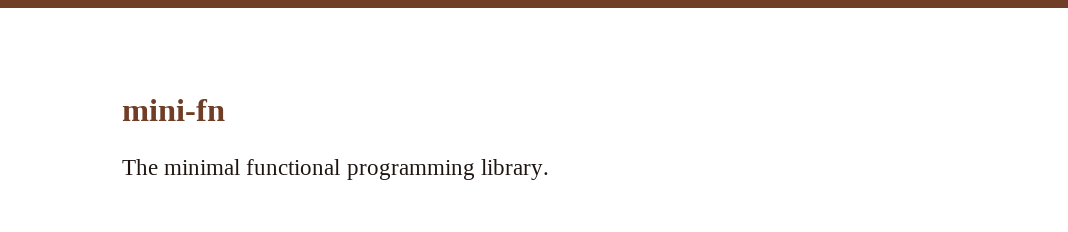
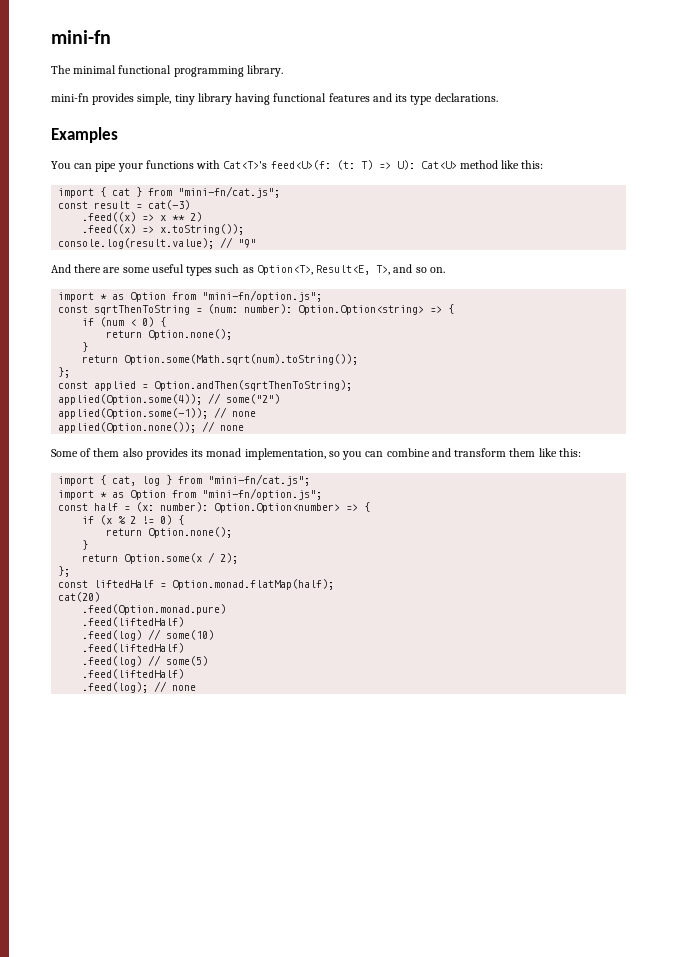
+ mini-fn provides simple, tiny library having functional features and its type declarations.
+ Examples
+ You can pipe your functions with Cat<T>'s feed<U>(f: (t: T) => U): Cat<U> method like this:
+ import { cat } from "mini-fn/cat.js";
+ const result = cat(-3)
+ .feed((x) => x ** 2)
+ .feed((x) => x.toString());
+ console.log(result.value); // "9"
+ And there are some useful types such as Option<T>, Result<E, T>, and so on.
+ import * as Option from "mini-fn/option.js";
+ const sqrtThenToString = (num: number): Option.Option<string> => {
+ if (num < 0) {
+ return Option.none();
+ }
+ return Option.some(Math.sqrt(num).toString());
+ };
+ const applied = Option.andThen(sqrtThenToString);
+ applied(Option.some(4)); // some("2")
+ applied(Option.some(-1)); // none
+ applied(Option.none()); // none
+ Some of them also provides its monad implementation, so you can combine and transform them like this:
+ import { cat, log } from "mini-fn/cat.js";
+ import * as Option from "mini-fn/option.js";
+ const half = (x: number): Option.Option<number> => {
+ if (x % 2 != 0) {
+ return Option.none();
+ }
+ return Option.some(x / 2);
+ };
+ const liftedHalf = Option.monad.flatMap(half);
+ cat(20)
+ .feed(Option.monad.pure)
+ .feed(liftedHalf)
+ .feed(log) // some(10)
+ .feed(liftedHalf)
+ .feed(log) // some(5)
+ .feed(liftedHalf)
+ .feed(log); // none

